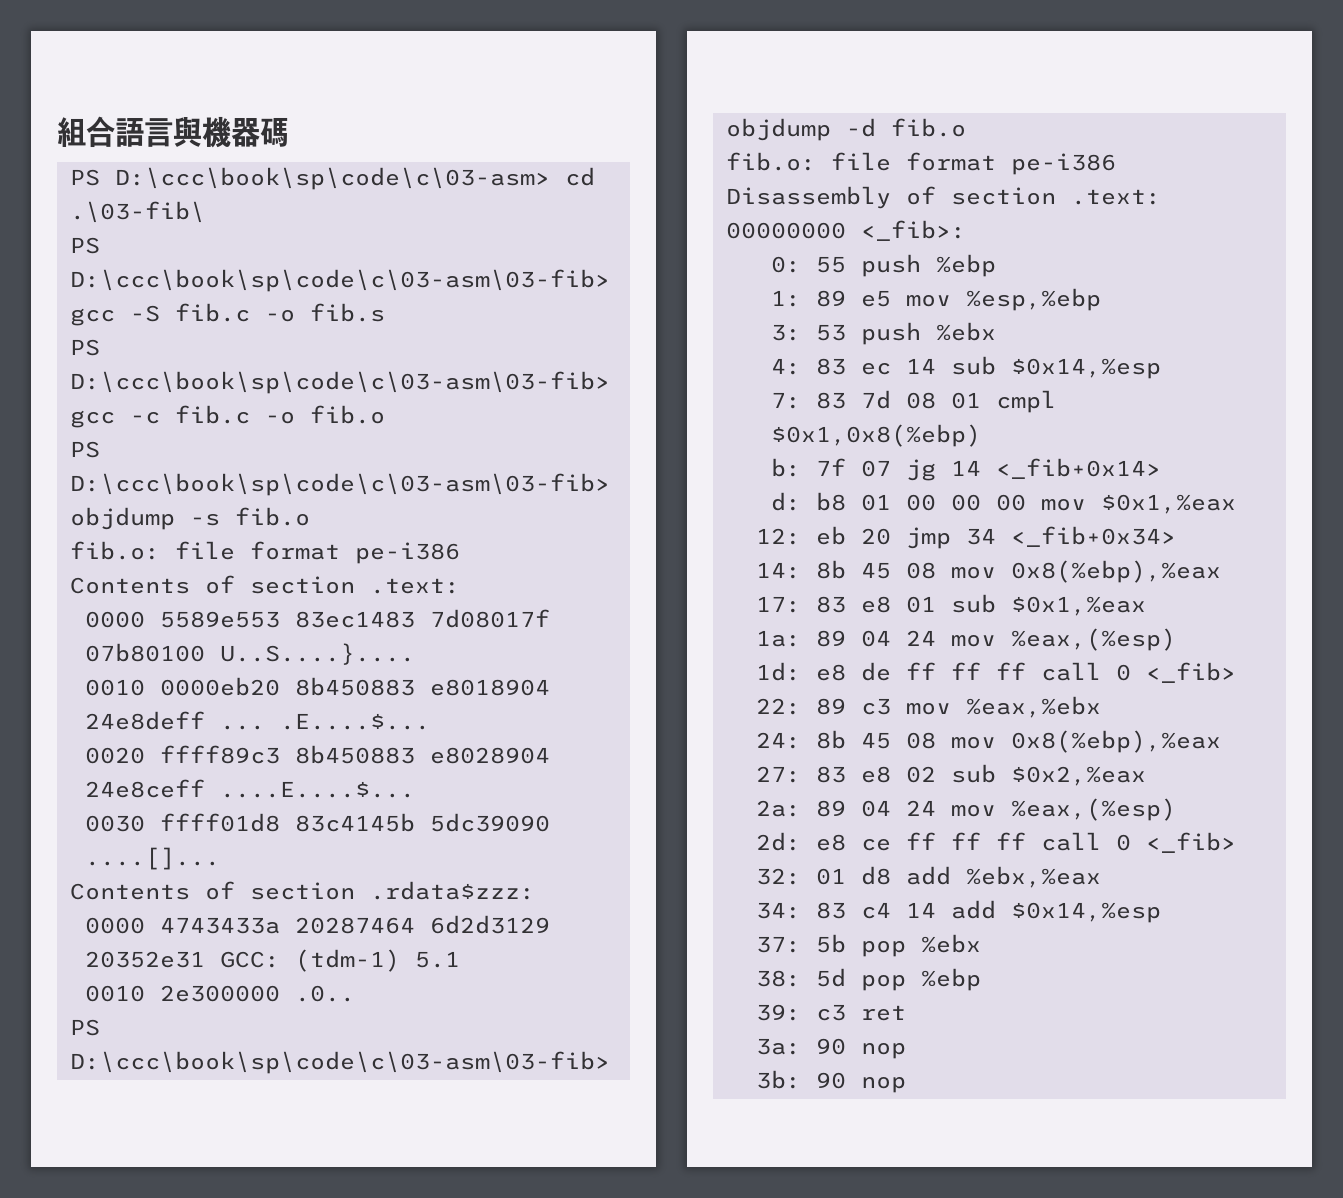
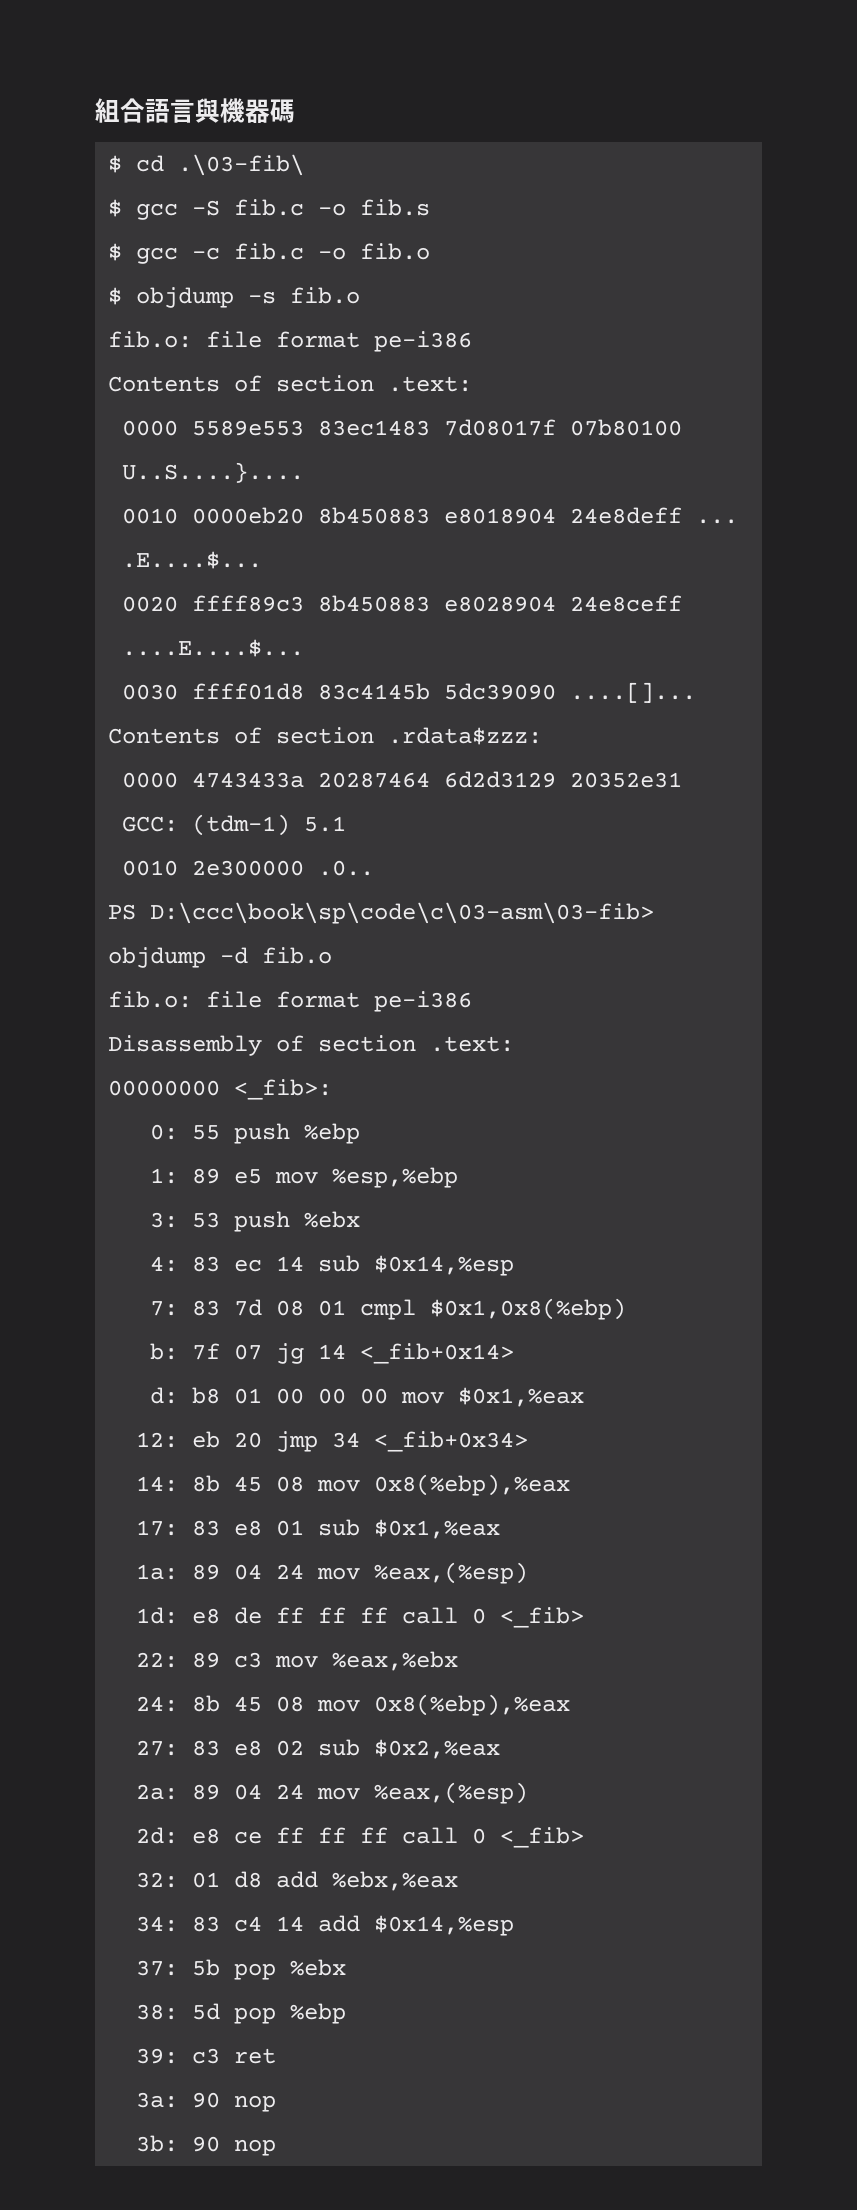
- PS D:\ccc\book\sp\code\c\03-asm> cd .\03-fib\
+ $ cd .\03-fib\
- PS D:\ccc\book\sp\code\c\03-asm\03-fib> gcc -S fib.c -o fib.s
+ $ gcc -S fib.c -o fib.s
- PS D:\ccc\book\sp\code\c\03-asm\03-fib> gcc -c fib.c -o fib.o
+ $ gcc -c fib.c -o fib.o
- PS D:\ccc\book\sp\code\c\03-asm\03-fib> objdump -s fib.o
+ $ objdump -s fib.o

